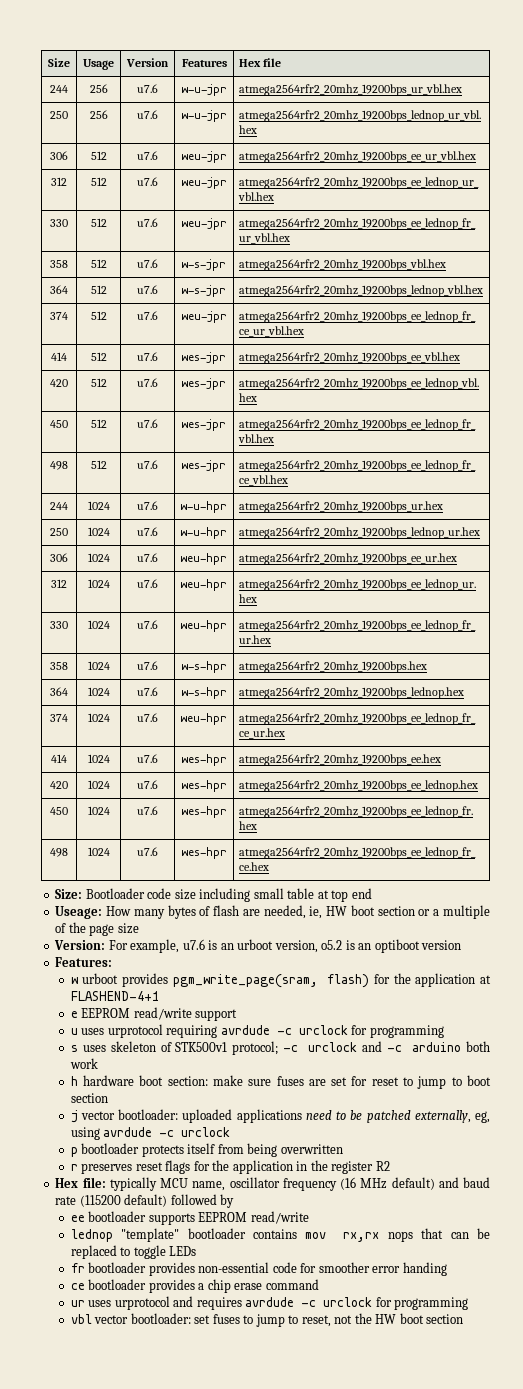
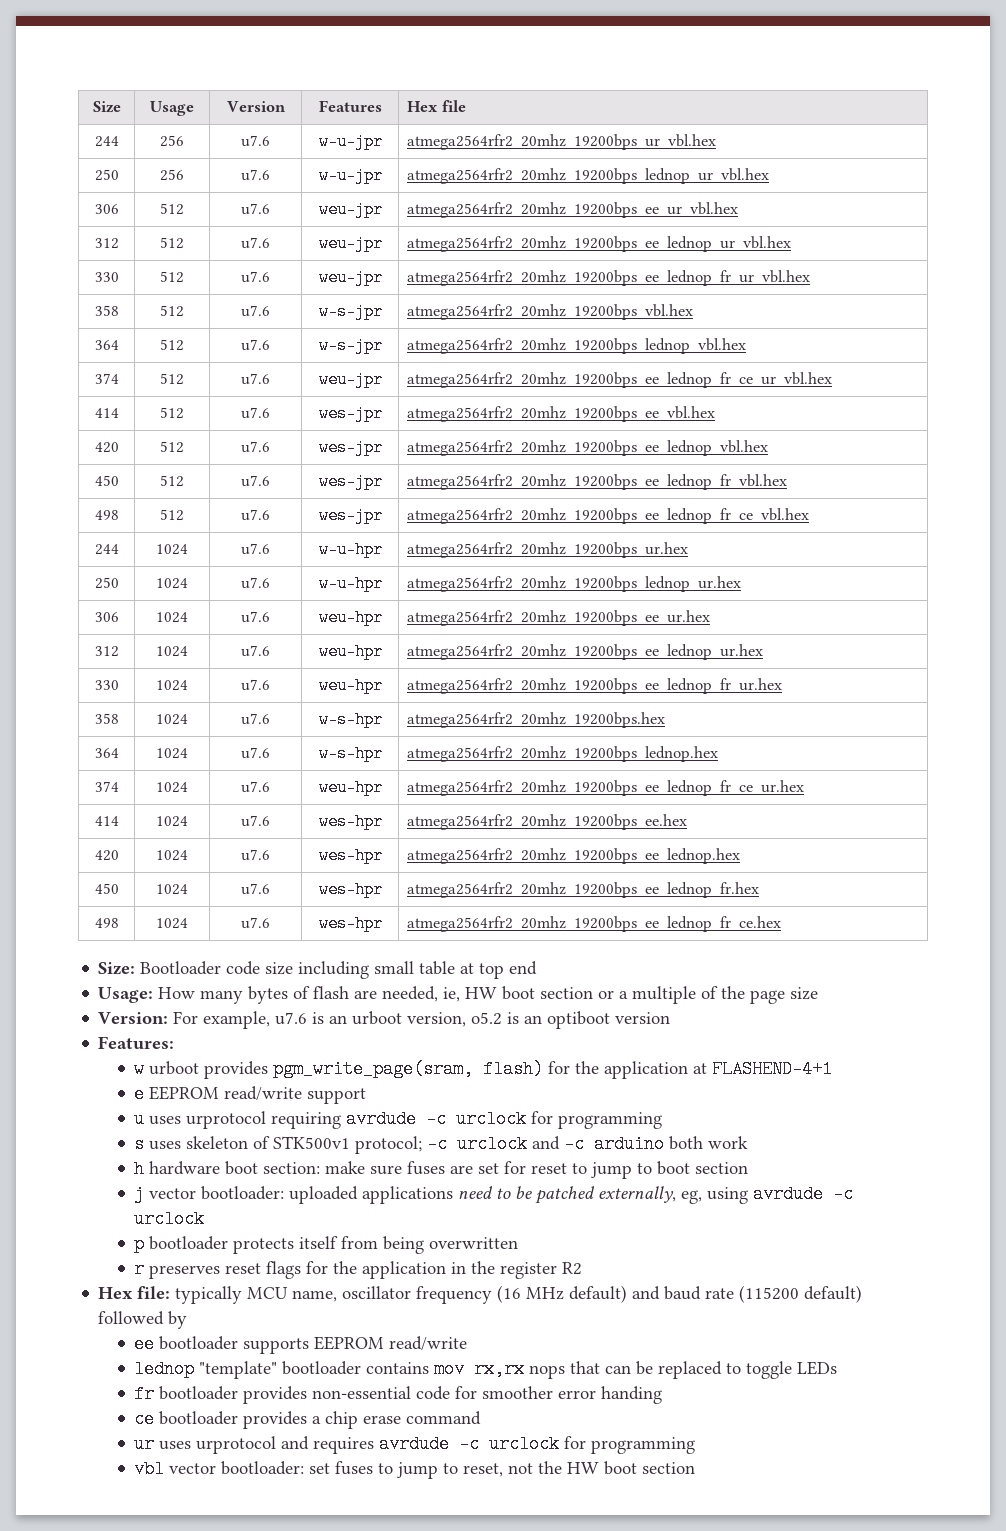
- Useage: How many bytes of flash are needed, ie, HW boot section or a multiple of the page size
+ Usage: How many bytes of flash are needed, ie, HW boot section or a multiple of the page size

